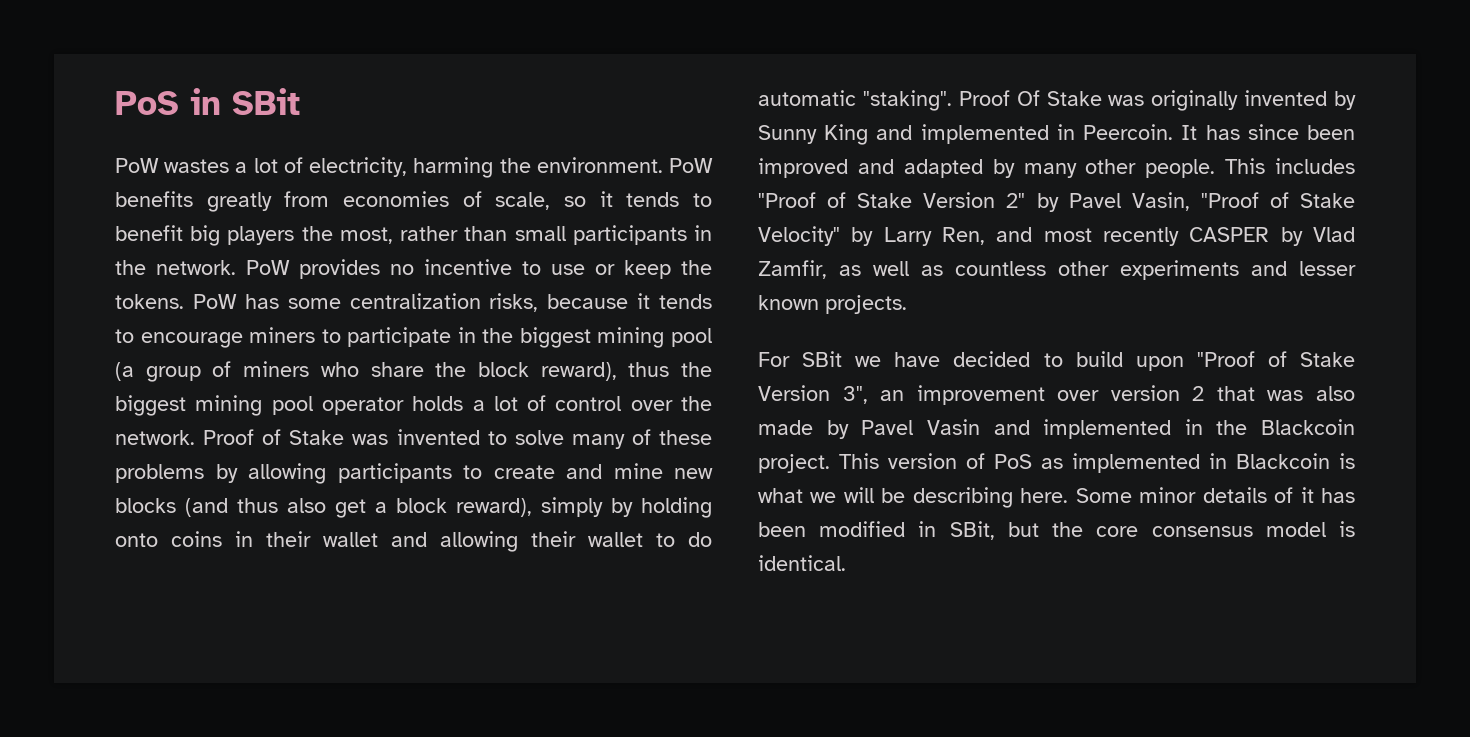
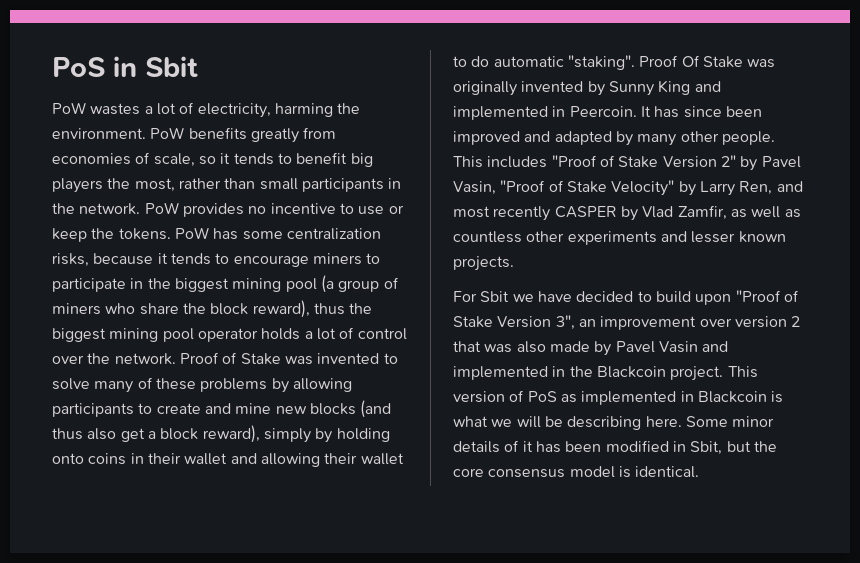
- PoS in SBit
+ PoS in Sbit
- For SBit we have decided to build upon "Proof of Stake Version 3", an improvement over version 2 that was also made by Pavel Vasin and implemented in the Blackcoin project.
+ For Sbit we have decided to build upon "Proof of Stake Version 3", an improvement over version 2 that was also made by Pavel Vasin and implemented in the Blackcoin project.
- Some minor details of it has been modified in SBit, but the core consensus model is identical.
+ Some minor details of it has been modified in Sbit, but the core consensus model is identical.

